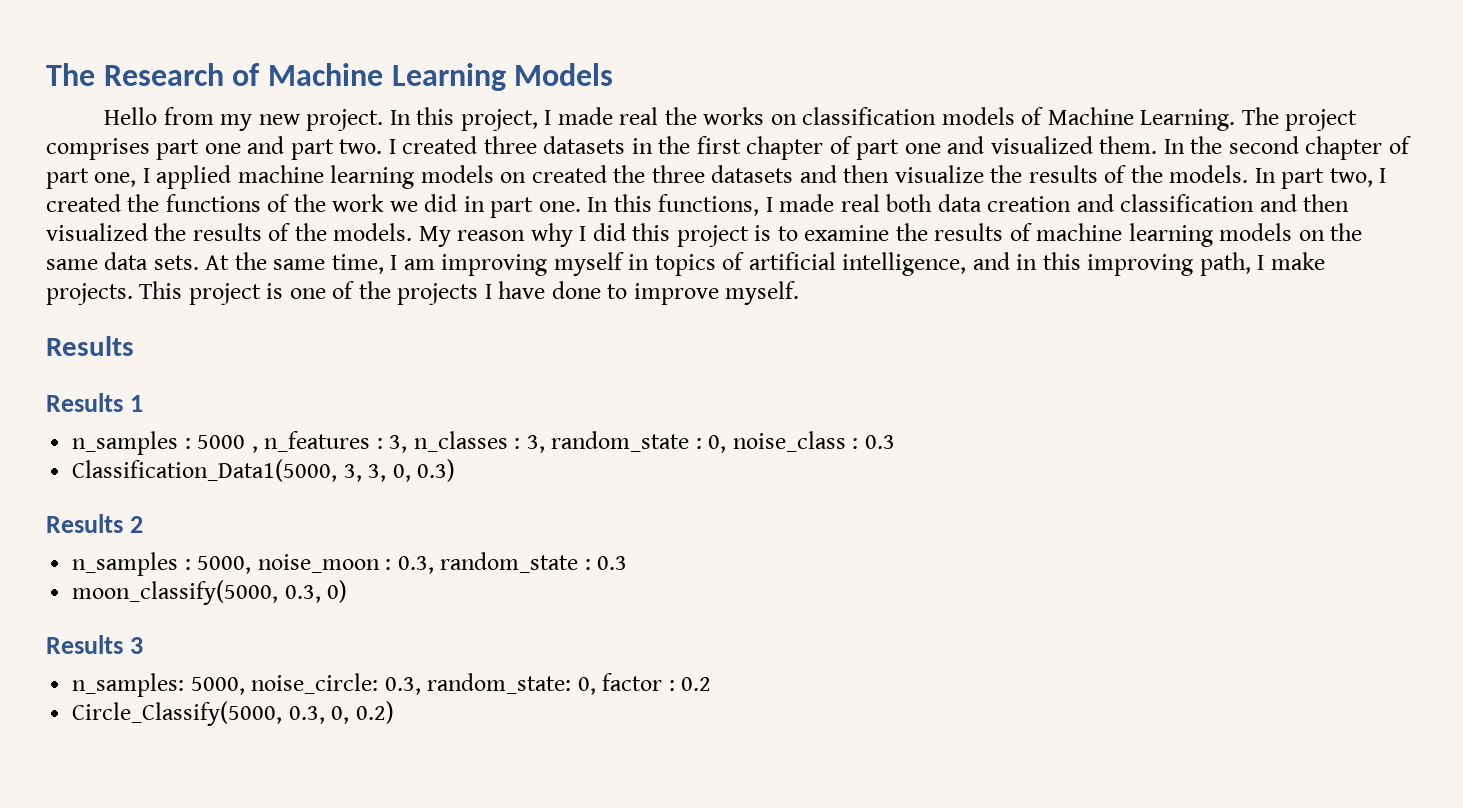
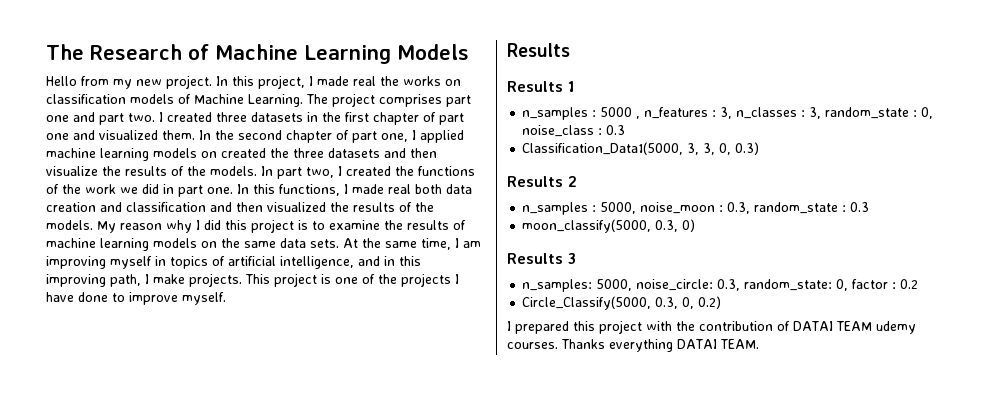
+ I prepared this project with the contribution of DATAI TEAM udemy courses. Thanks everything DATAI TEAM.

